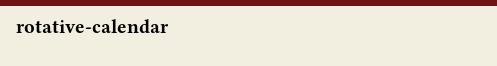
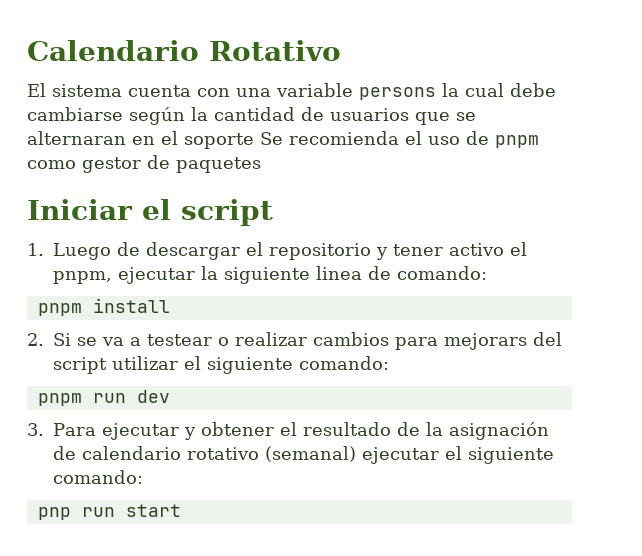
- rotative-calendar
+ Calendario Rotativo
+ El sistema cuenta con una variable persons la cual debe cambiarse según la cantidad de usuarios que se alternaran en el soporte Se recomienda el uso de pnpm como gestor de paquetes
+ Iniciar el script
+ 1. Luego de descargar el repositorio y tener activo el pnpm, ejecutar la siguiente linea de comando:
+ pnpm install
+ 2. Si se va a testear o realizar cambios para mejorars del script utilizar el siguiente comando:
+ pnpm run dev
+ 3. Para ejecutar y obtener el resultado de la asignación de calendario rotativo (semanal) ejecutar el siguiente comando:
+ pnp run start

